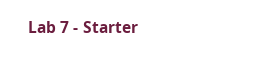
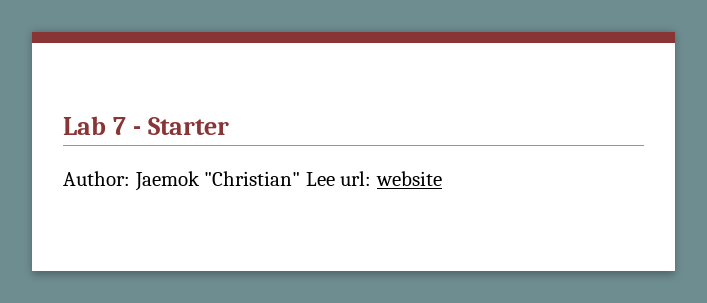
+ Author: Jaemok "Christian" Lee url: website

